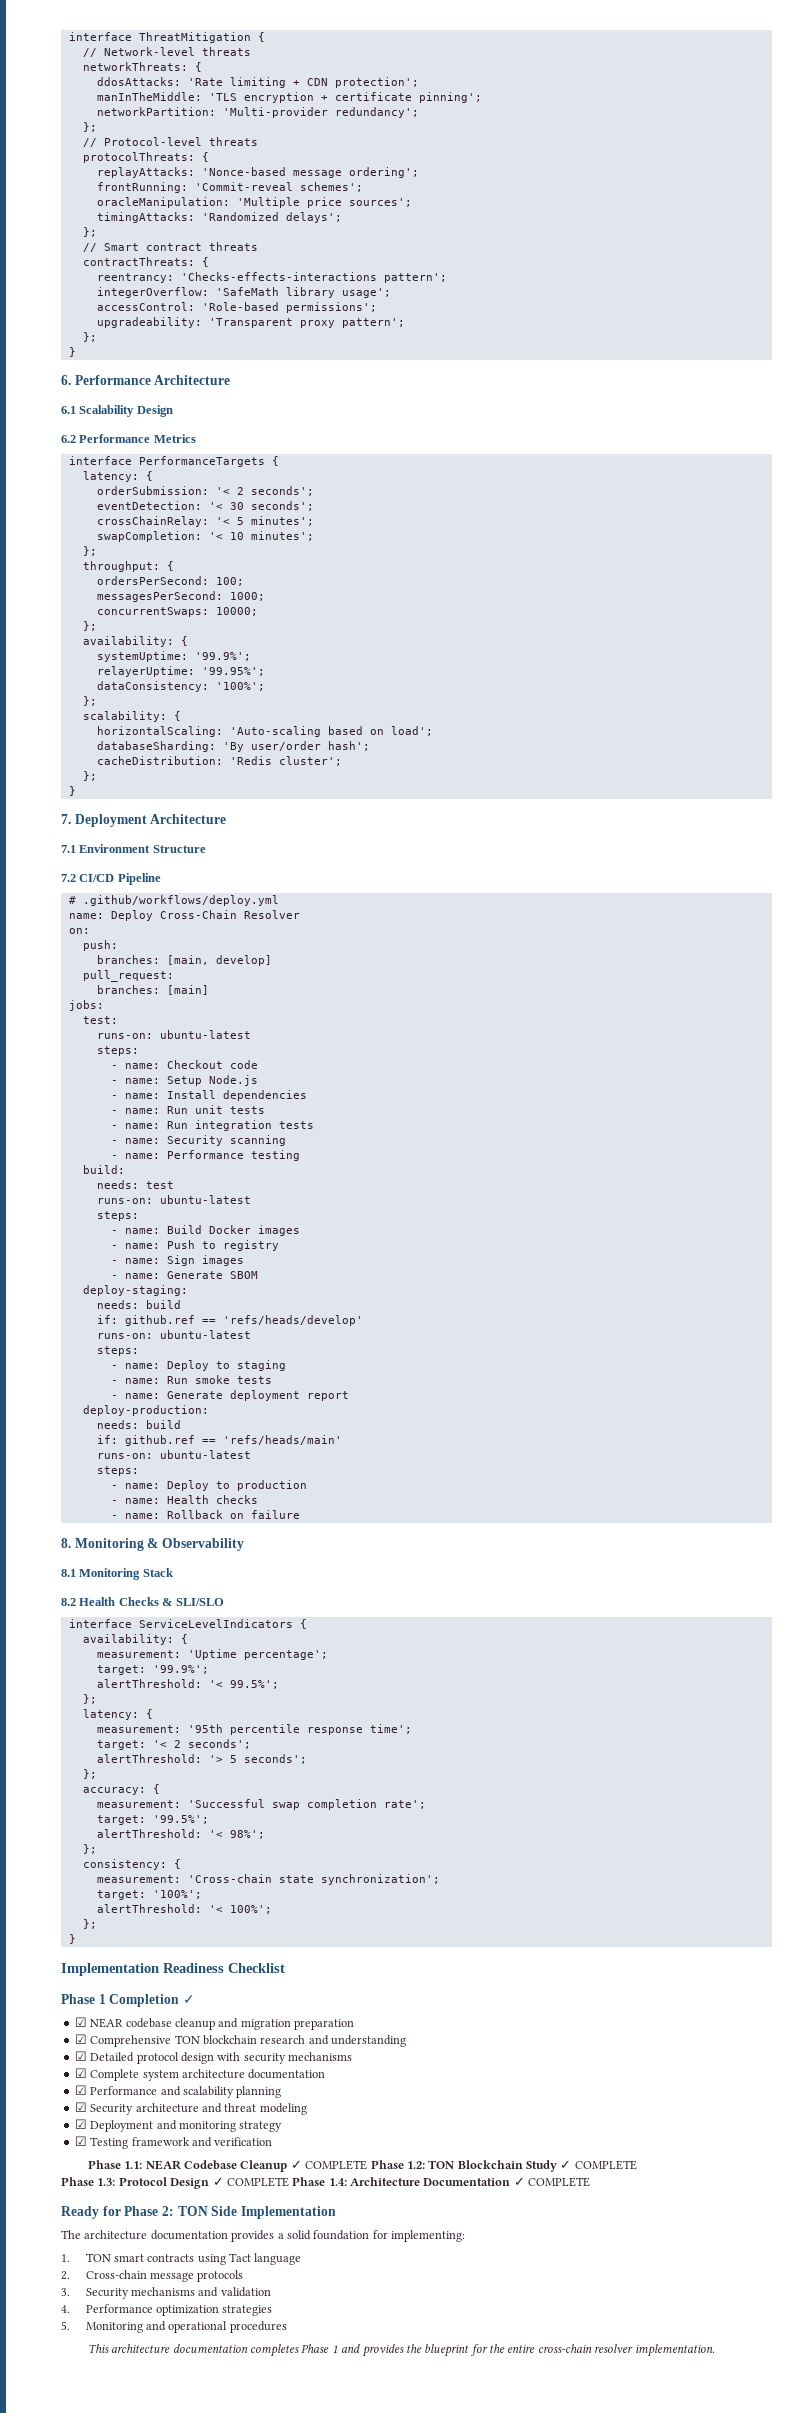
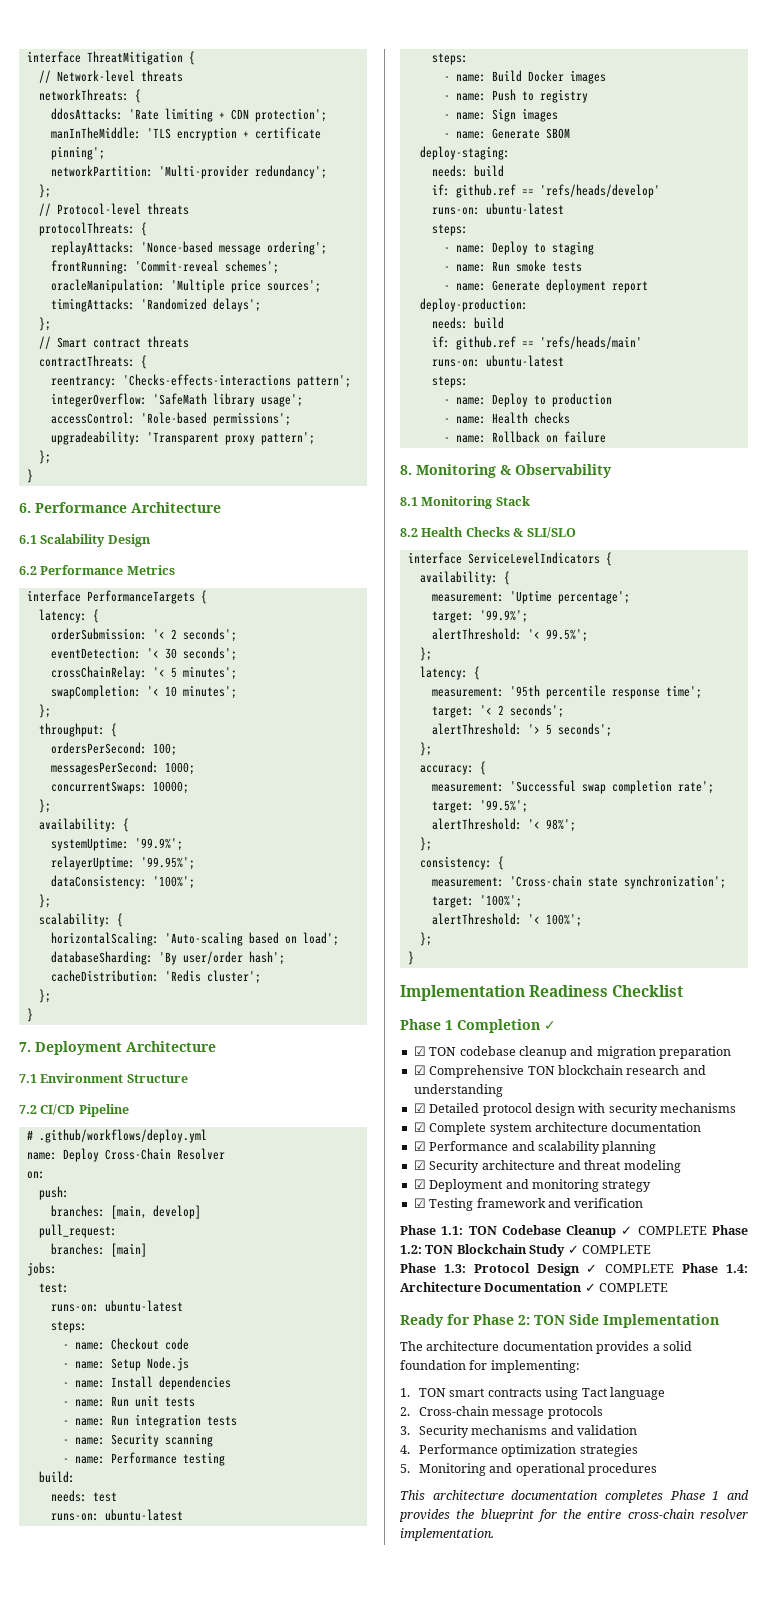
- ☑ NEAR codebase cleanup and migration preparation
+ ☑ TON codebase cleanup and migration preparation
- Phase 1.1: NEAR Codebase Cleanup ✓ COMPLETE Phase 1.2: TON Blockchain Study ✓ COMPLETE
+ Phase 1.1: TON Codebase Cleanup ✓ COMPLETE Phase 1.2: TON Blockchain Study ✓ COMPLETE

